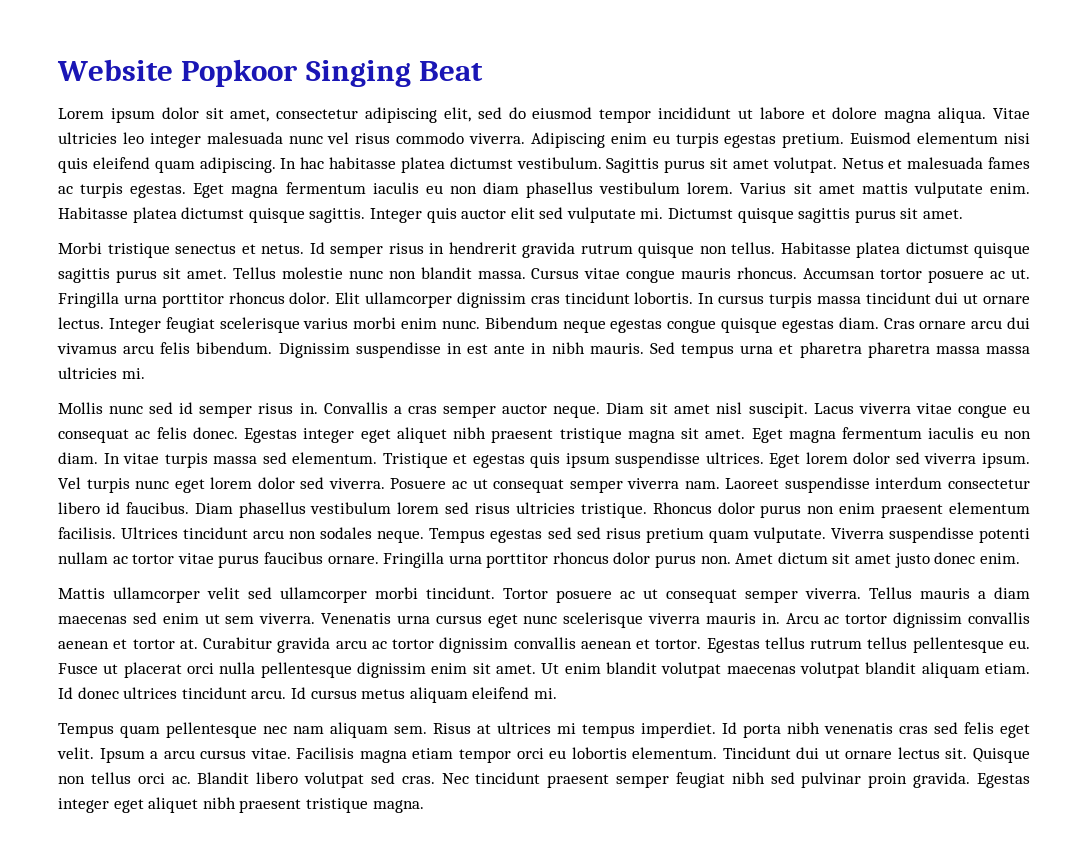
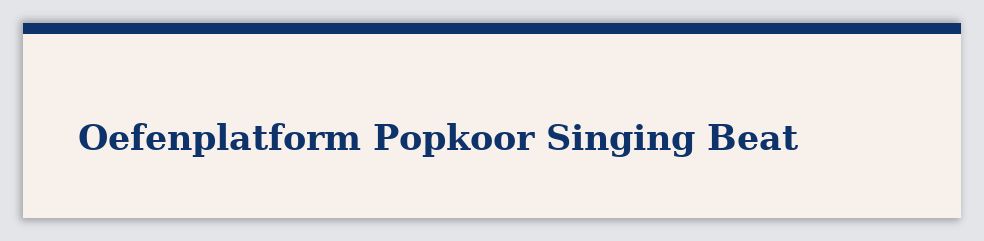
- Website Popkoor Singing Beat
+ Oefenplatform Popkoor Singing Beat
- Lorem ipsum dolor sit amet, consectetur adipiscing elit, sed do eiusmod tempor incididunt ut labore et dolore magna aliqua. Vitae ultricies leo integer malesuada nunc vel risus commodo viverra. Adipiscing enim eu turpis egestas pretium. Euismod elementum nisi quis eleifend quam adipiscing. In hac habitasse platea dictumst vestibulum. Sagittis purus sit amet volutpat. Netus et malesuada fames ac turpis egestas. Eget magna fermentum iaculis eu non diam phasellus vestibulum lorem. Varius sit amet mattis vulputate enim. Habitasse platea dictumst quisque sagittis. Integer quis auctor elit sed vulputate mi. Dictumst quisque sagittis purus sit amet.
- Morbi tristique senectus et netus. Id semper risus in hendrerit gravida rutrum quisque non tellus. Habitasse platea dictumst quisque sagittis purus sit amet. Tellus molestie nunc non blandit massa. Cursus vitae congue mauris rhoncus. Accumsan tortor posuere ac ut. Fringilla urna porttitor rhoncus dolor. Elit ullamcorper dignissim cras tincidunt lobortis. In cursus turpis massa tincidunt dui ut ornare lectus. Integer feugiat scelerisque varius morbi enim nunc. Bibendum neque egestas congue quisque egestas diam. Cras ornare arcu dui vivamus arcu felis bibendum. Dignissim suspendisse in est ante in nibh mauris. Sed tempus urna et pharetra pharetra massa massa ultricies mi.
- Mollis nunc sed id semper risus in. Convallis a cras semper auctor neque. Diam sit amet nisl suscipit. Lacus viverra vitae congue eu consequat ac felis donec. Egestas integer eget aliquet nibh praesent tristique magna sit amet. Eget magna fermentum iaculis eu non diam. In vitae turpis massa sed elementum. Tristique et egestas quis ipsum suspendisse ultrices. Eget lorem dolor sed viverra ipsum. Vel turpis nunc eget lorem dolor sed viverra. Posuere ac ut consequat semper viverra nam. Laoreet suspendisse interdum consectetur libero id faucibus. Diam phasellus vestibulum lorem sed risus ultricies tristique. Rhoncus dolor purus non enim praesent elementum facilisis. Ultrices tincidunt arcu non sodales neque. Tempus egestas sed sed risus pretium quam vulputate. Viverra suspendisse potenti nullam ac tortor vitae purus faucibus ornare. Fringilla urna porttitor rhoncus dolor purus non. Amet dictum sit amet justo donec enim.
- Mattis ullamcorper velit sed ullamcorper morbi tincidunt. Tortor posuere ac ut consequat semper viverra. Tellus mauris a diam maecenas sed enim ut sem viverra. Venenatis urna cursus eget nunc scelerisque viverra mauris in. Arcu ac tortor dignissim convallis aenean et tortor at. Curabitur gravida arcu ac tortor dignissim convallis aenean et tortor. Egestas tellus rutrum tellus pellentesque eu. Fusce ut placerat orci nulla pellentesque dignissim enim sit amet. Ut enim blandit volutpat maecenas volutpat blandit aliquam etiam. Id donec ultrices tincidunt arcu. Id cursus metus aliquam eleifend mi.
- Tempus quam pellentesque nec nam aliquam sem. Risus at ultrices mi tempus imperdiet. Id porta nibh venenatis cras sed felis eget velit. Ipsum a arcu cursus vitae. Facilisis magna etiam tempor orci eu lobortis elementum. Tincidunt dui ut ornare lectus sit. Quisque non tellus orci ac. Blandit libero volutpat sed cras. Nec tincidunt praesent semper feugiat nibh sed pulvinar proin gravida. Egestas integer eget aliquet nibh praesent tristique magna.

